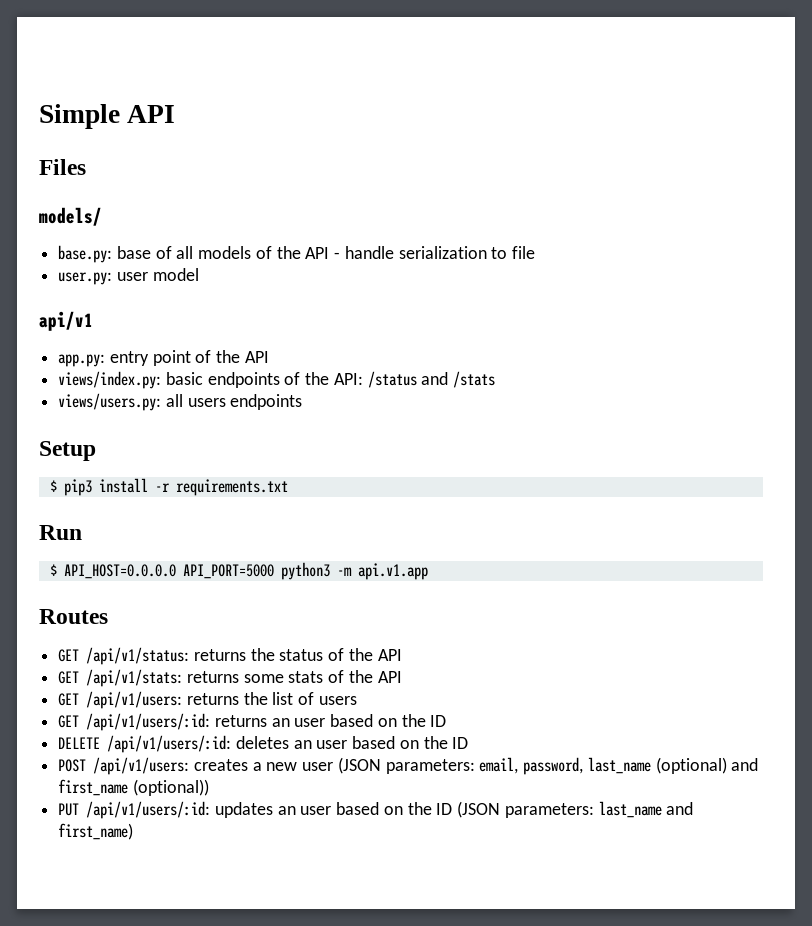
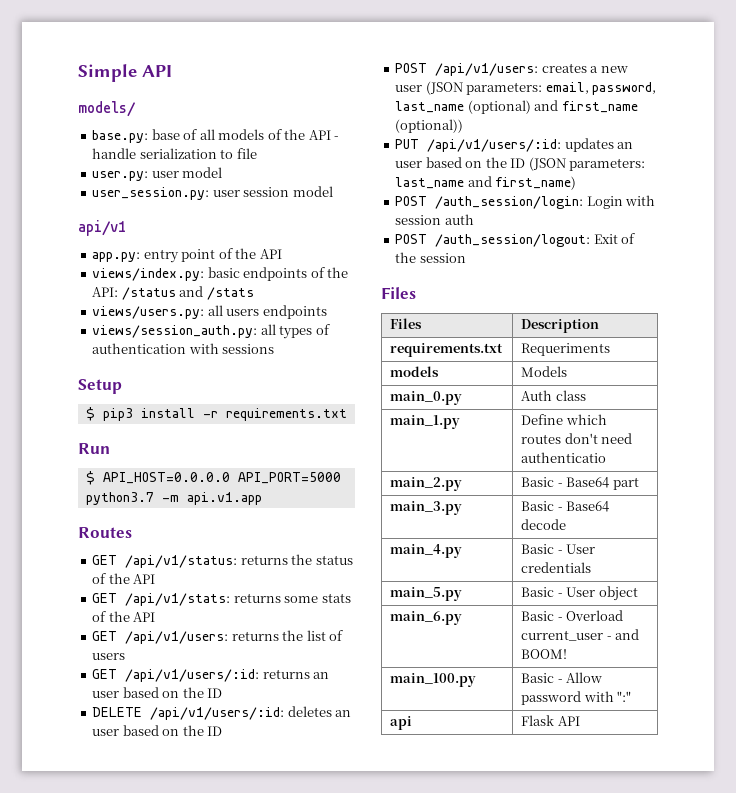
- Files
+ user_session.py: user session model
+ views/session_auth.py: all types of authentication with sessions
- $ API_HOST=0.0.0.0 API_PORT=5000 python3 -m api.v1.app
+ $ API_HOST=0.0.0.0 API_PORT=5000 python3.7 -m api.v1.app
+ POST /auth_session/login: Login with session auth
+ POST /auth_session/logout: Exit of the session
+ Files
+ Files | Description
+ requirements.txt | Requeriments
+ models | Models
+ main_0.py | Auth class
+ main_1.py | Define which routes don't need authenticatio
+ main_2.py | Basic - Base64 part
+ main_3.py | Basic - Base64 decode
+ main_4.py | Basic - User credentials
+ main_5.py | Basic - User object
+ main_6.py | Basic - Overload current_user - and BOOM!
+ main_100.py | Basic - Allow password with ":"
+ api | Flask API

